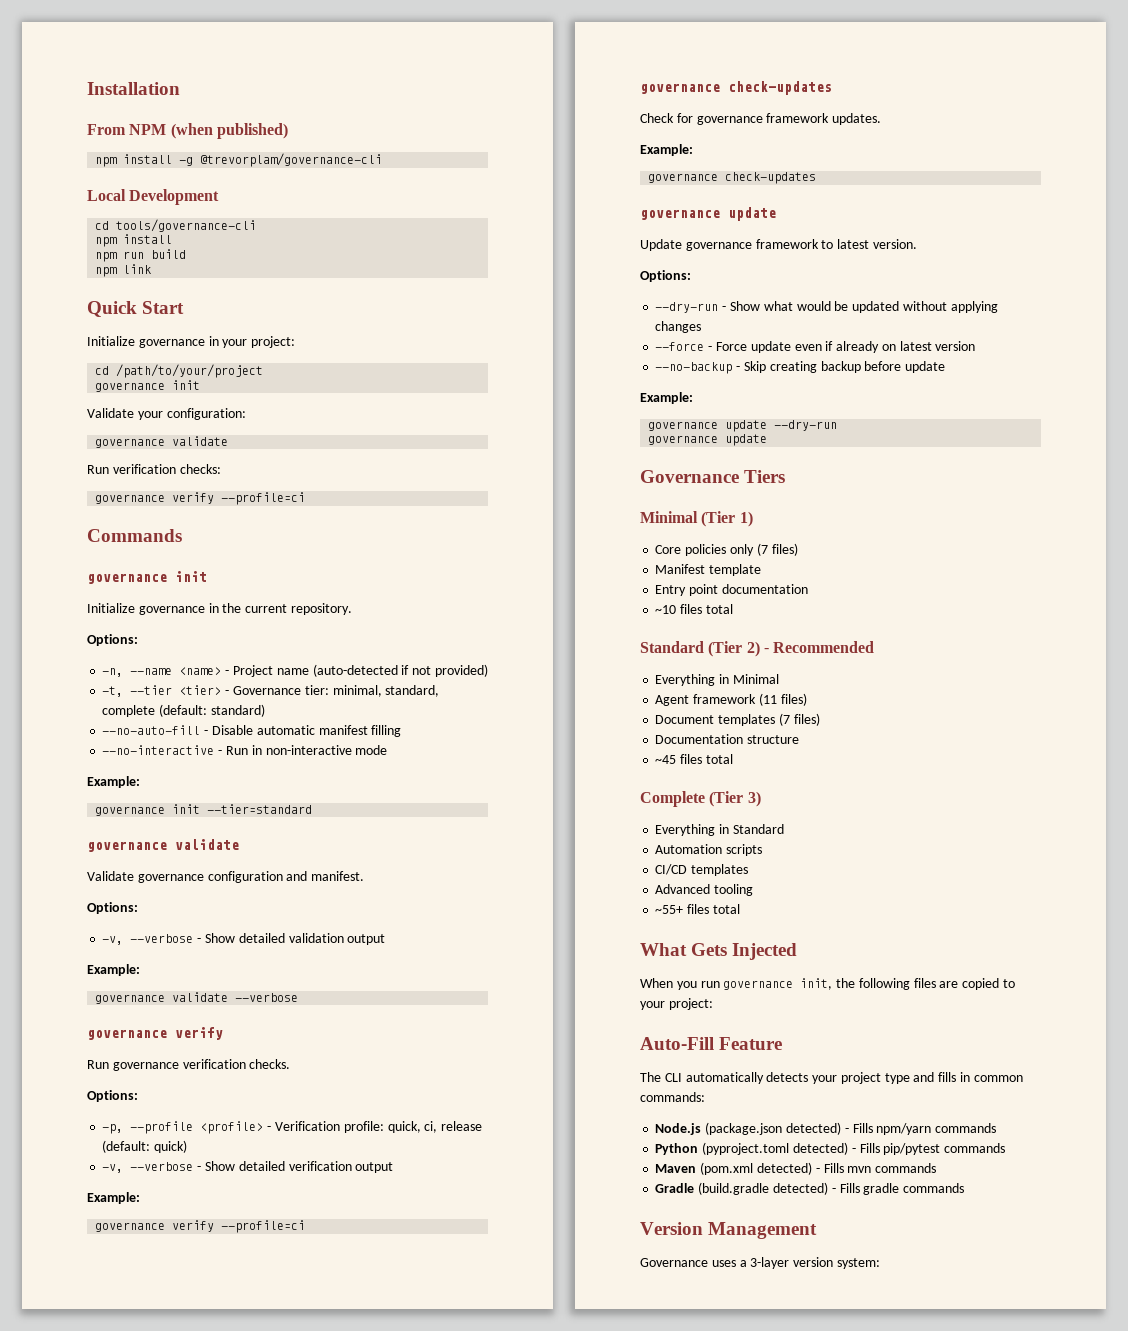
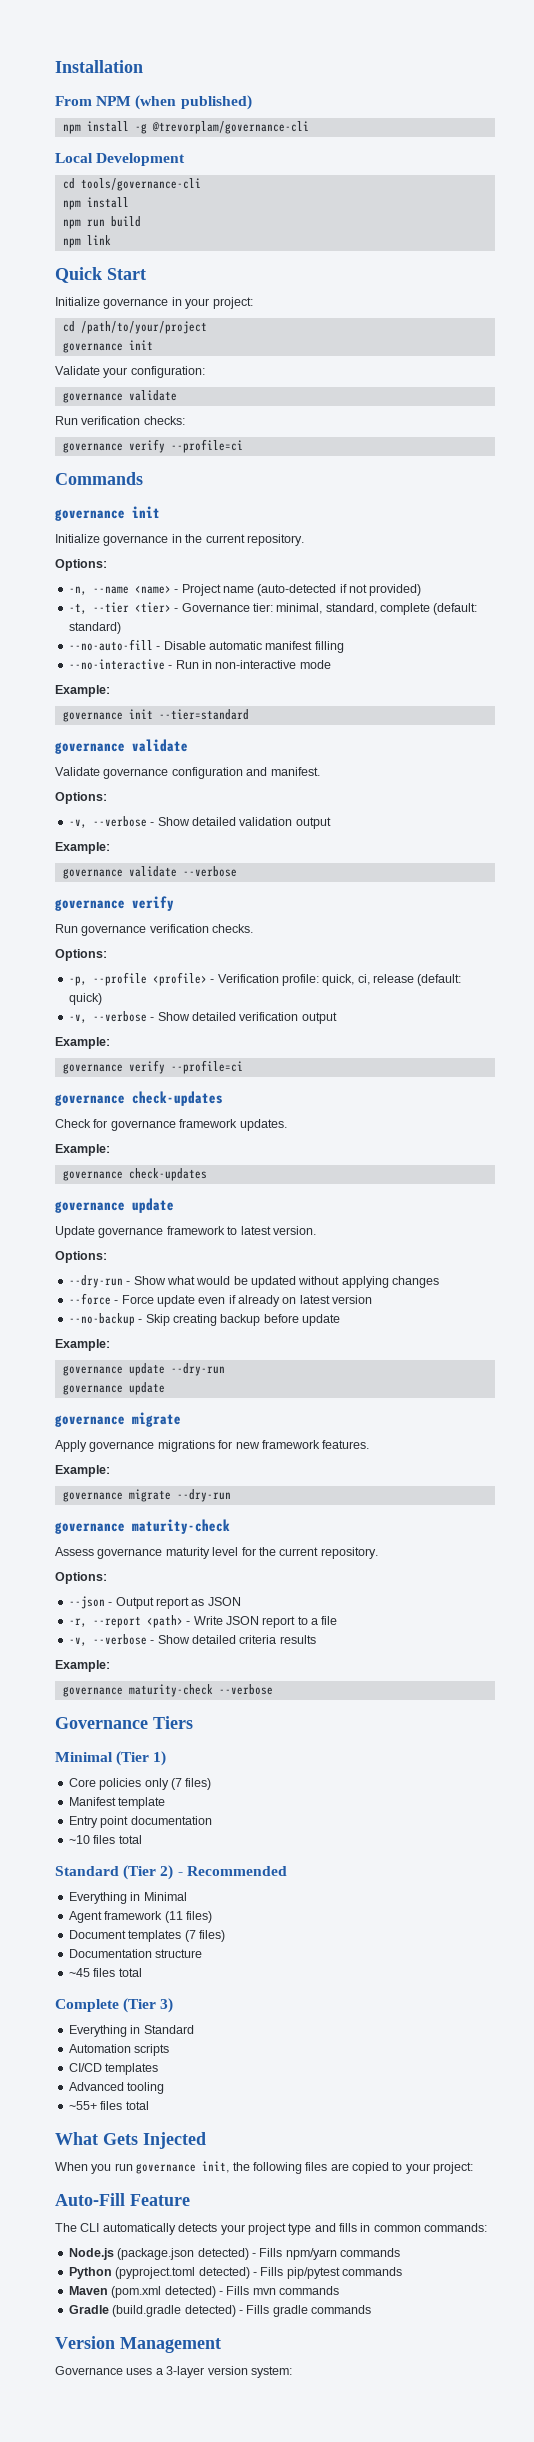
  governance update --dry-run
  governance update
+ governance migrate
+ Apply governance migrations for new framework features.
+ Example:
+ governance migrate --dry-run
+ governance maturity-check
+ Assess governance maturity level for the current repository.
+ Options:
+ --json - Output report as JSON
+ -r, --report <path> - Write JSON report to a file
+ -v, --verbose - Show detailed criteria results
+ Example:
+ governance maturity-check --verbose

